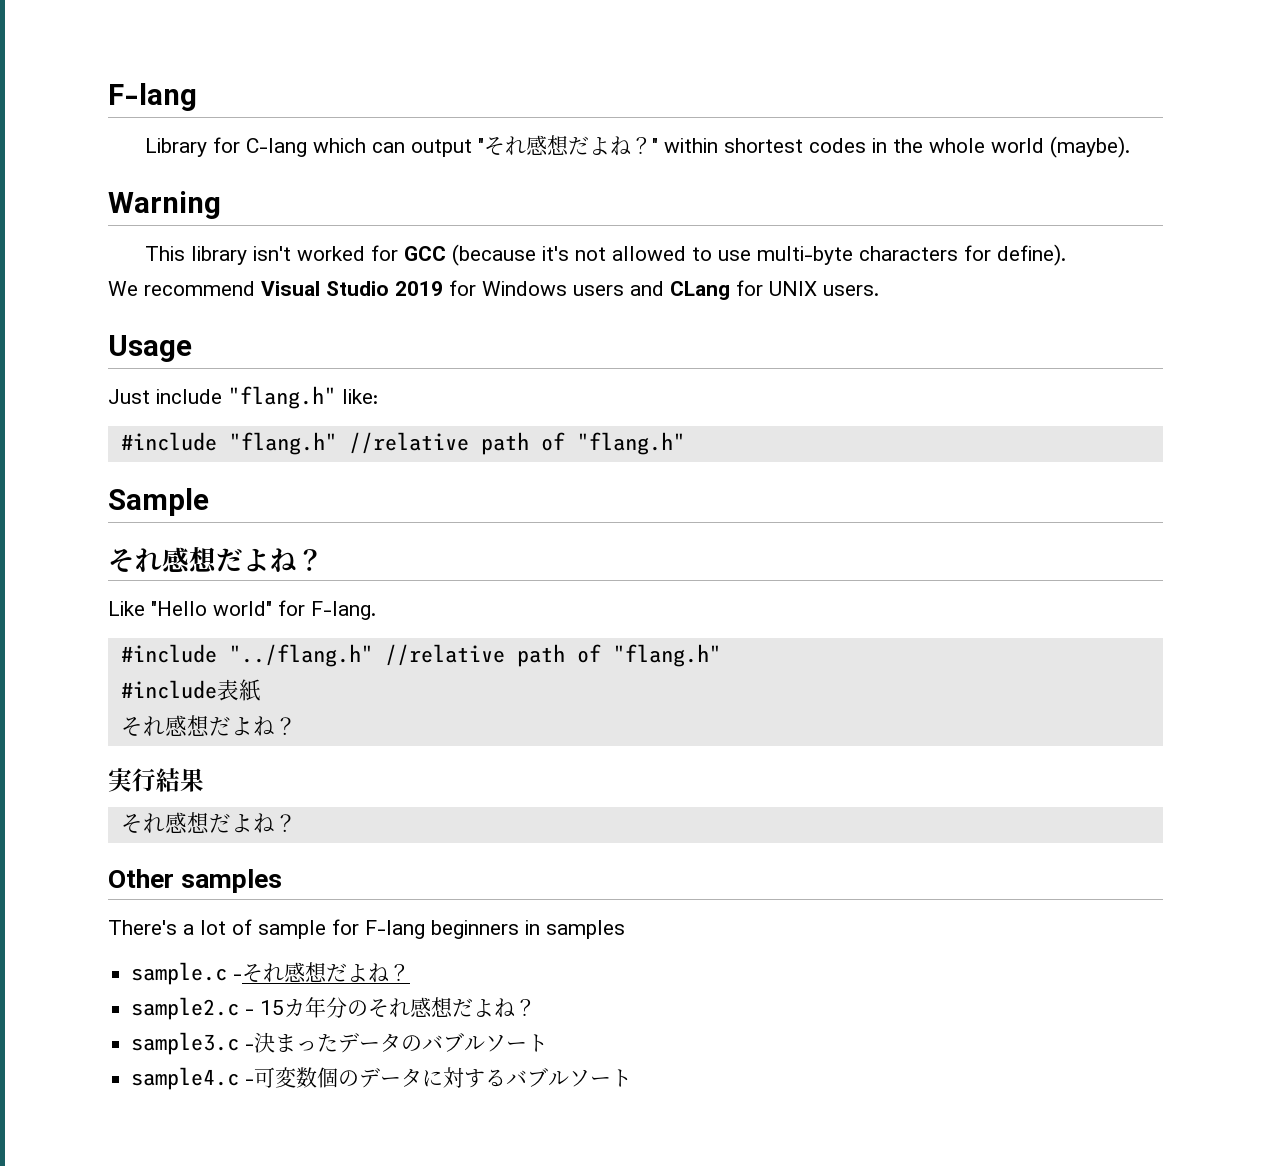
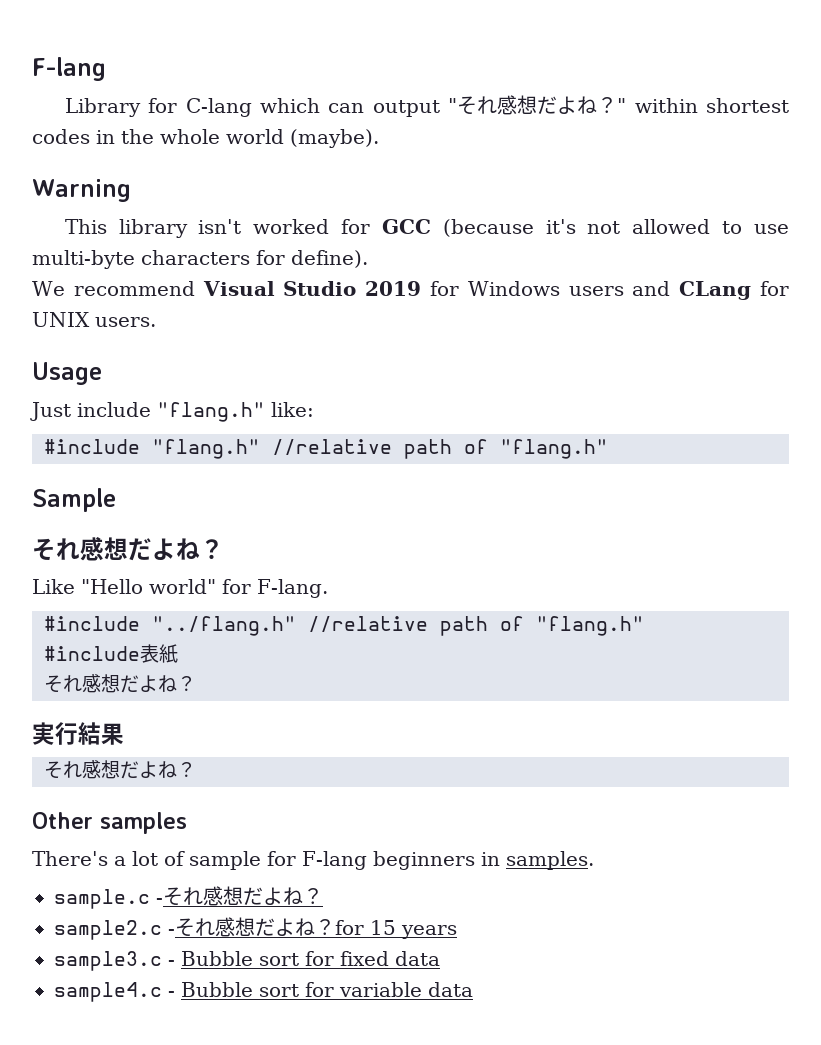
- There's a lot of sample for F-lang beginners in samples
+ There's a lot of sample for F-lang beginners in samples.
- sample2.c - 15カ年分のそれ感想だよね？
+ sample2.c -それ感想だよね？for 15 years
- sample3.c -決まったデータのバブルソート
- sample4.c -可変数個のデータに対するバブルソート
+ sample3.c - Bubble sort for fixed data
+ sample4.c - Bubble sort for variable data

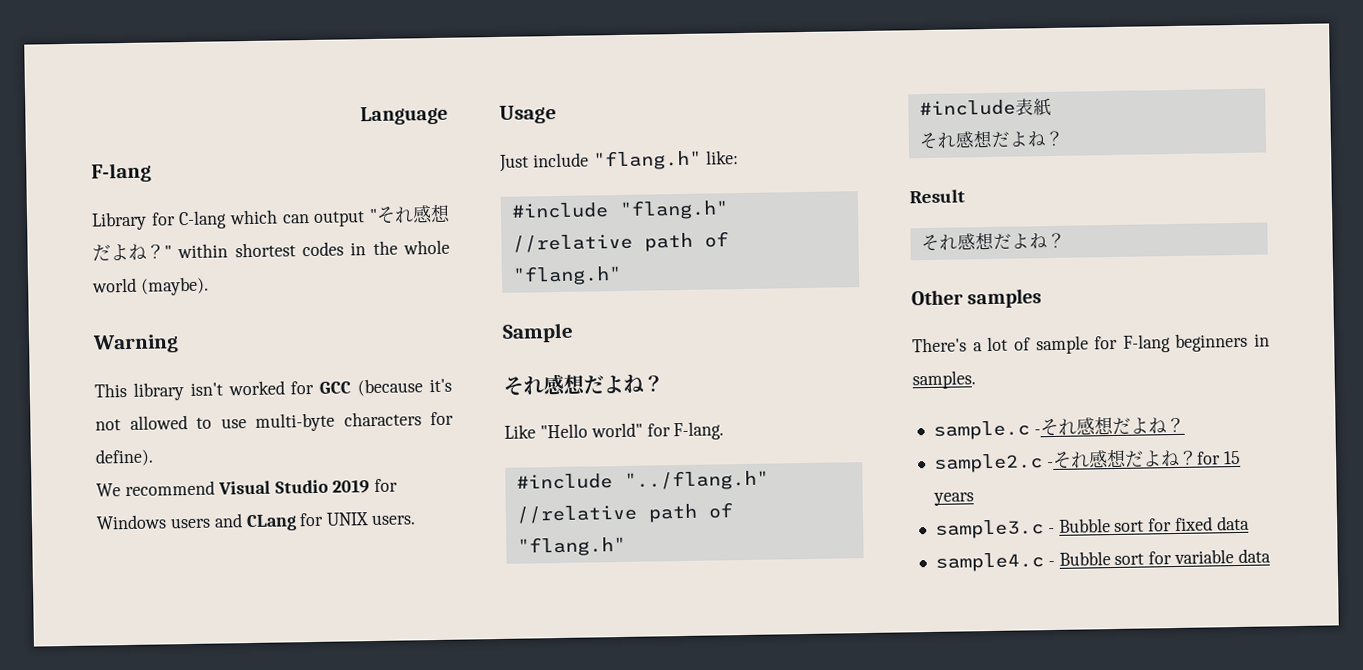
+ Language
- 実行結果
+ Result

